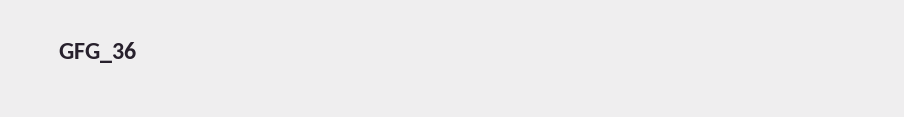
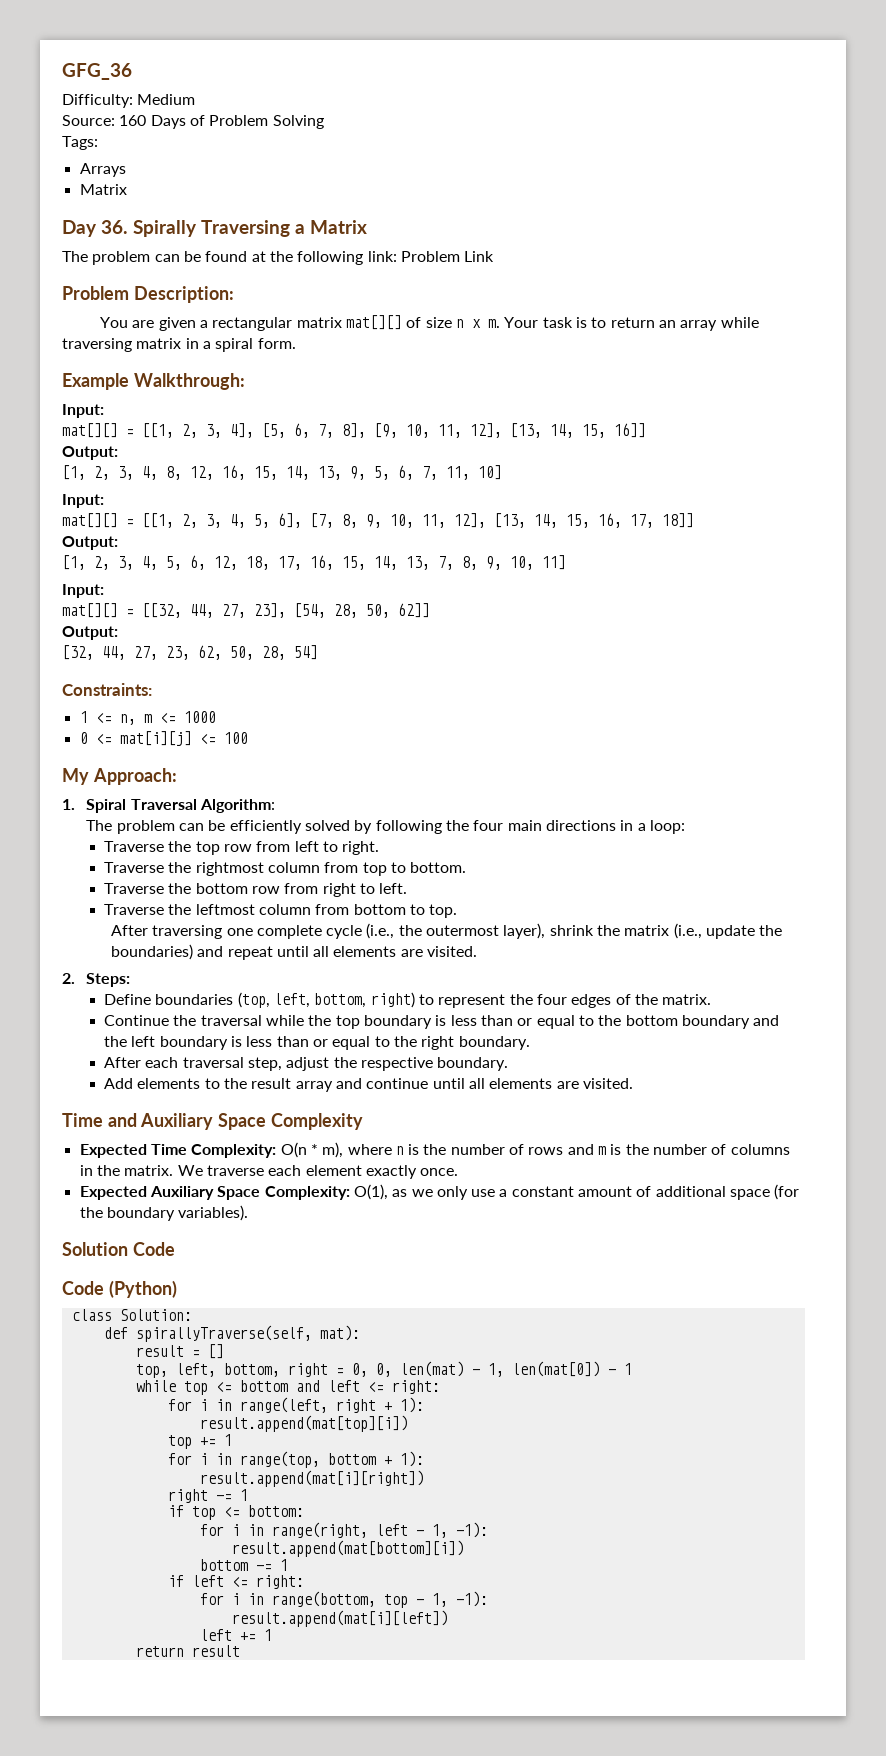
+ Difficulty: Medium
+ Source: 160 Days of Problem Solving
+ Tags:
+ Arrays
+ Matrix
+ Day 36. Spirally Traversing a Matrix
+ The problem can be found at the following link: Problem Link
+ Problem Description:
+ You are given a rectangular matrix mat[][] of size n x m. Your task is to return an array while traversing matrix in a spiral form.
+ Example Walkthrough:
+ Input:
+ mat[][] = [[1, 2, 3, 4], [5, 6, 7, 8], [9, 10, 11, 12], [13, 14, 15, 16]]
+ Output:
+ [1, 2, 3, 4, 8, 12, 16, 15, 14, 13, 9, 5, 6, 7, 11, 10]
+ Input:
+ mat[][] = [[1, 2, 3, 4, 5, 6], [7, 8, 9, 10, 11, 12], [13, 14, 15, 16, 17, 18]]
+ Output:
+ [1, 2, 3, 4, 5, 6, 12, 18, 17, 16, 15, 14, 13, 7, 8, 9, 10, 11]
+ Input:
+ mat[][] = [[32, 44, 27, 23], [54, 28, 50, 62]]
+ Output:
+ [32, 44, 27, 23, 62, 50, 28, 54]
+ Constraints:
+ 1 <= n, m <= 1000
+ 0 <= mat[i][j] <= 100
+ My Approach:
+ 1. Spiral Traversal Algorithm:
+ The problem can be efficiently solved by following the four main directions in a loop:
+ Traverse the top row from left to right.
+ Traverse the rightmost column from top to bottom.
+ Traverse the bottom row from right to left.
+ Traverse the leftmost column from bottom to top.
+ After traversing one complete cycle (i.e., the outermost layer), shrink the matrix (i.e., update the boundaries) and repeat until all elements are visited.
+ 2. Steps:
+ Define boundaries (top, left, bottom, right) to represent the four edges of the matrix.
+ Continue the traversal while the top boundary is less than or equal to the bottom boundary and the left boundary is less than or equal to the right boundary.
+ After each traversal step, adjust the respective boundary.
+ Add elements to the result array and continue until all elements are visited.
+ Time and Auxiliary Space Complexity
+ Expected Time Complexity: O(n * m), where n is the number of rows and m is the number of columns in the matrix. We traverse each element exactly once.
+ Expected Auxiliary Space Complexity: O(1), as we only use a constant amount of additional space (for the boundary variables).
+ Solution Code
+ Code (Python)
+ class Solution:
+ def spirallyTraverse(self, mat):
+ result = []
+ top, left, bottom, right = 0, 0, len(mat) - 1, len(mat[0]) - 1
+ while top <= bottom and left <= right:
+ for i in range(left, right + 1):
+ result.append(mat[top][i])
+ top += 1
+ for i in range(top, bottom + 1):
+ result.append(mat[i][right])
+ right -= 1
+ if top <= bottom:
+ for i in range(right, left - 1, -1):
+ result.append(mat[bottom][i])
+ bottom -= 1
+ if left <= right:
+ for i in range(bottom, top - 1, -1):
+ result.append(mat[i][left])
+ left += 1
+ return result

